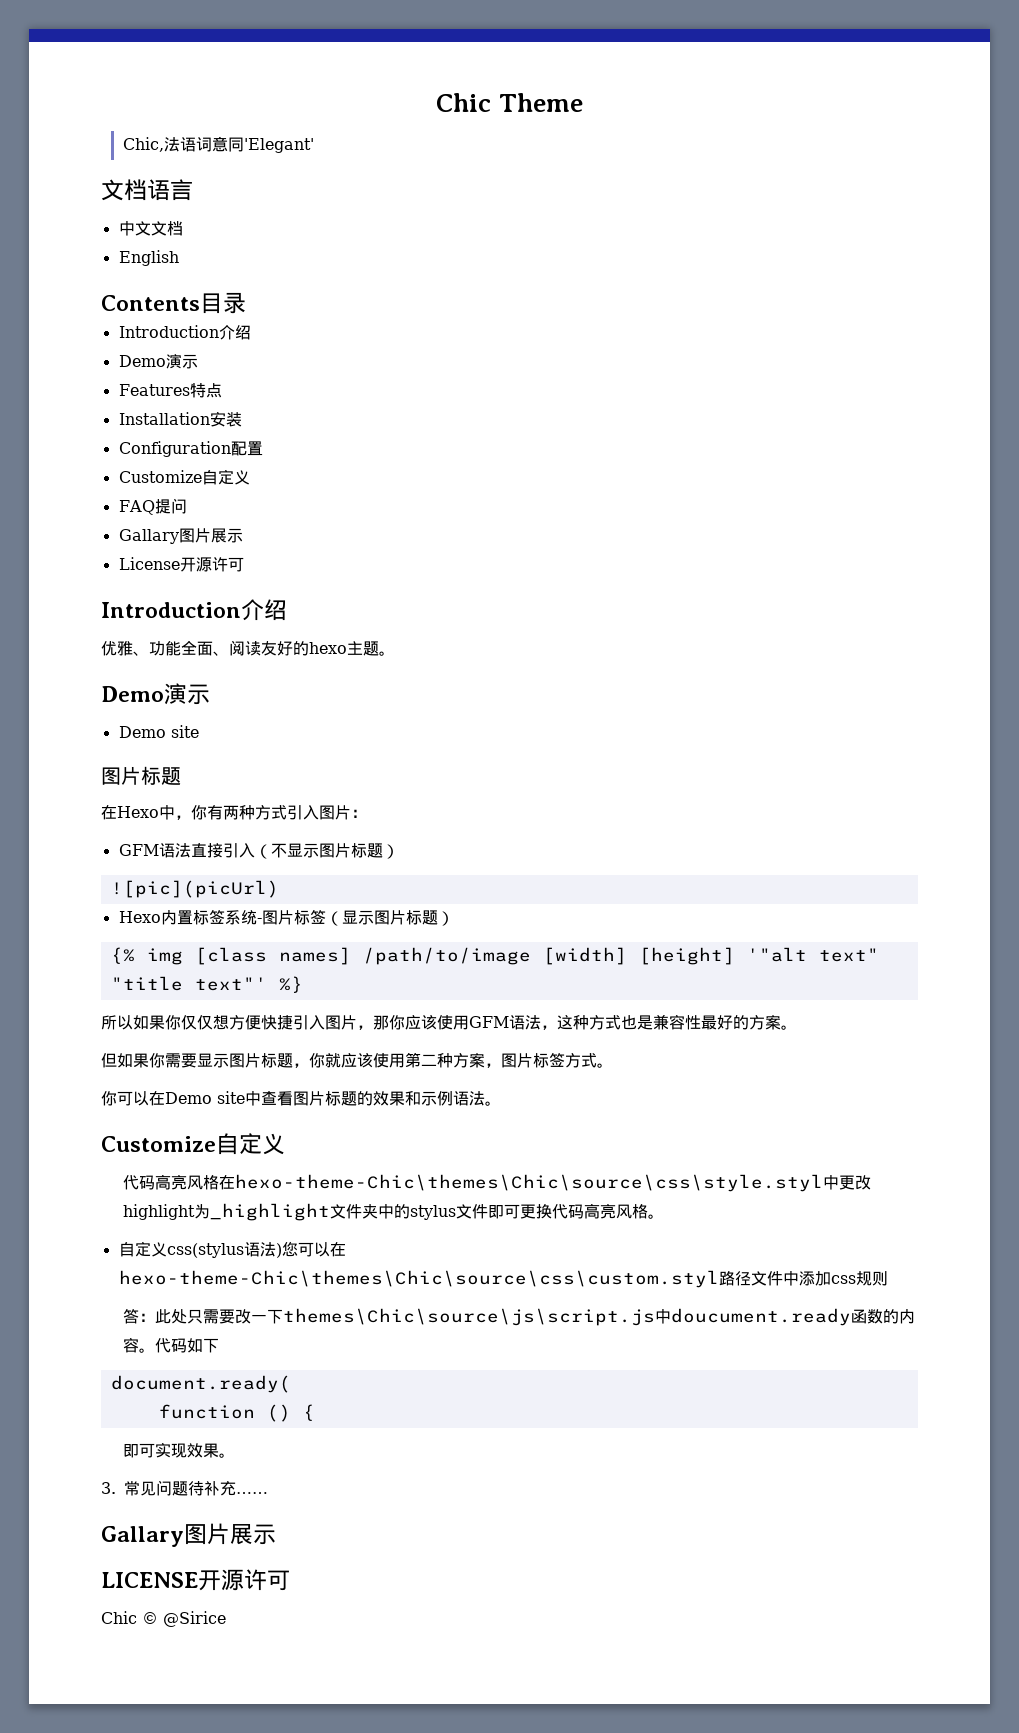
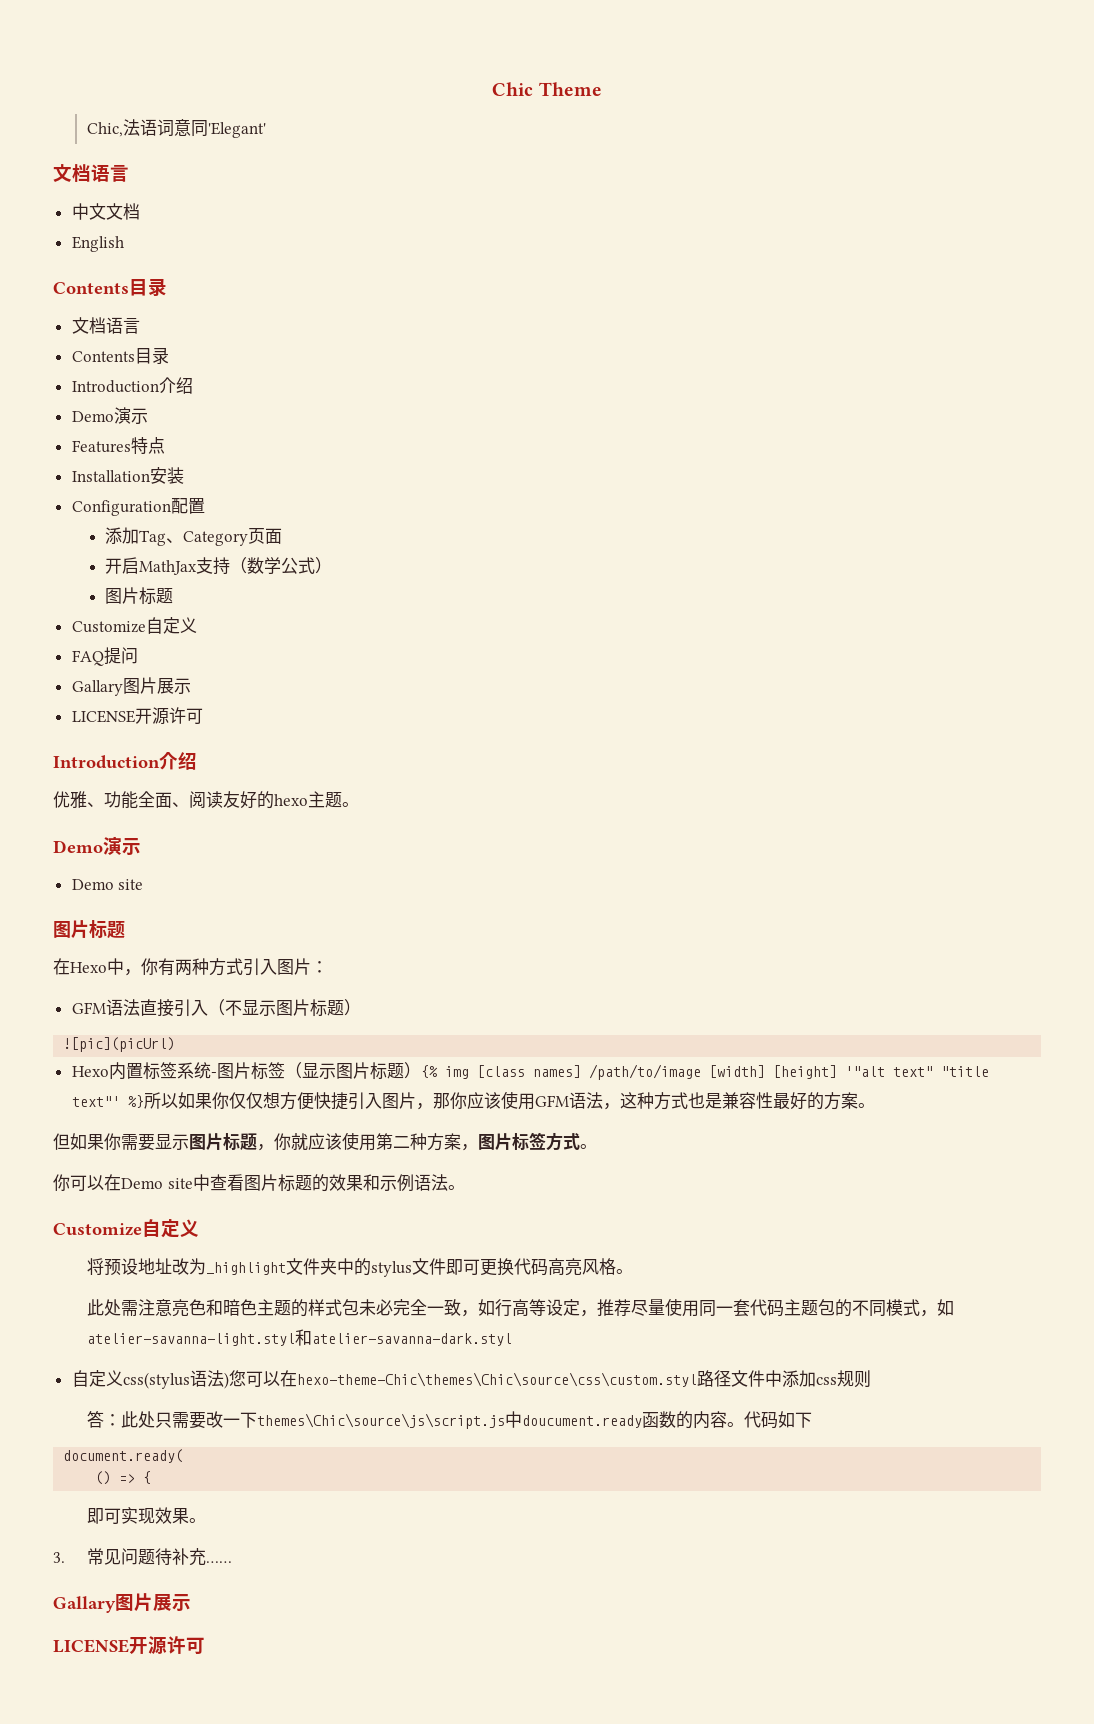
  English
+ Contents目录
+ 文档语言
+ 添加Tag、Category页面
+ 开启MathJax支持（数学公式）
+ 图片标题
  FAQ提问
  Gallary图片展示
- License开源许可
+ LICENSE开源许可
- Hexo内置标签系统-图片标签（显示图片标题）
- {% img [class names] /path/to/image [width] [height] '"alt text" "title text"' %}
- 所以如果你仅仅想方便快捷引入图片，那你应该使用GFM语法，这种方式也是兼容性最好的方案。
+ Hexo内置标签系统-图片标签（显示图片标题）{% img [class names] /path/to/image [width] [height] '"alt text" "title text"' %}所以如果你仅仅想方便快捷引入图片，那你应该使用GFM语法，这种方式也是兼容性最好的方案。
- 代码高亮风格在hexo-theme-Chic\themes\Chic\source\css\style.styl中更改highlight为_highlight文件夹中的stylus文件即可更换代码高亮风格。
+ 将预设地址改为_highlight文件夹中的stylus文件即可更换代码高亮风格。
+ 此处需注意亮色和暗色主题的样式包未必完全一致，如行高等设定，推荐尽量使用同一套代码主题包的不同模式，如atelier-savanna-light.styl和atelier-savanna-dark.styl
- function () {
+ () => {
- Chic © @Sirice

